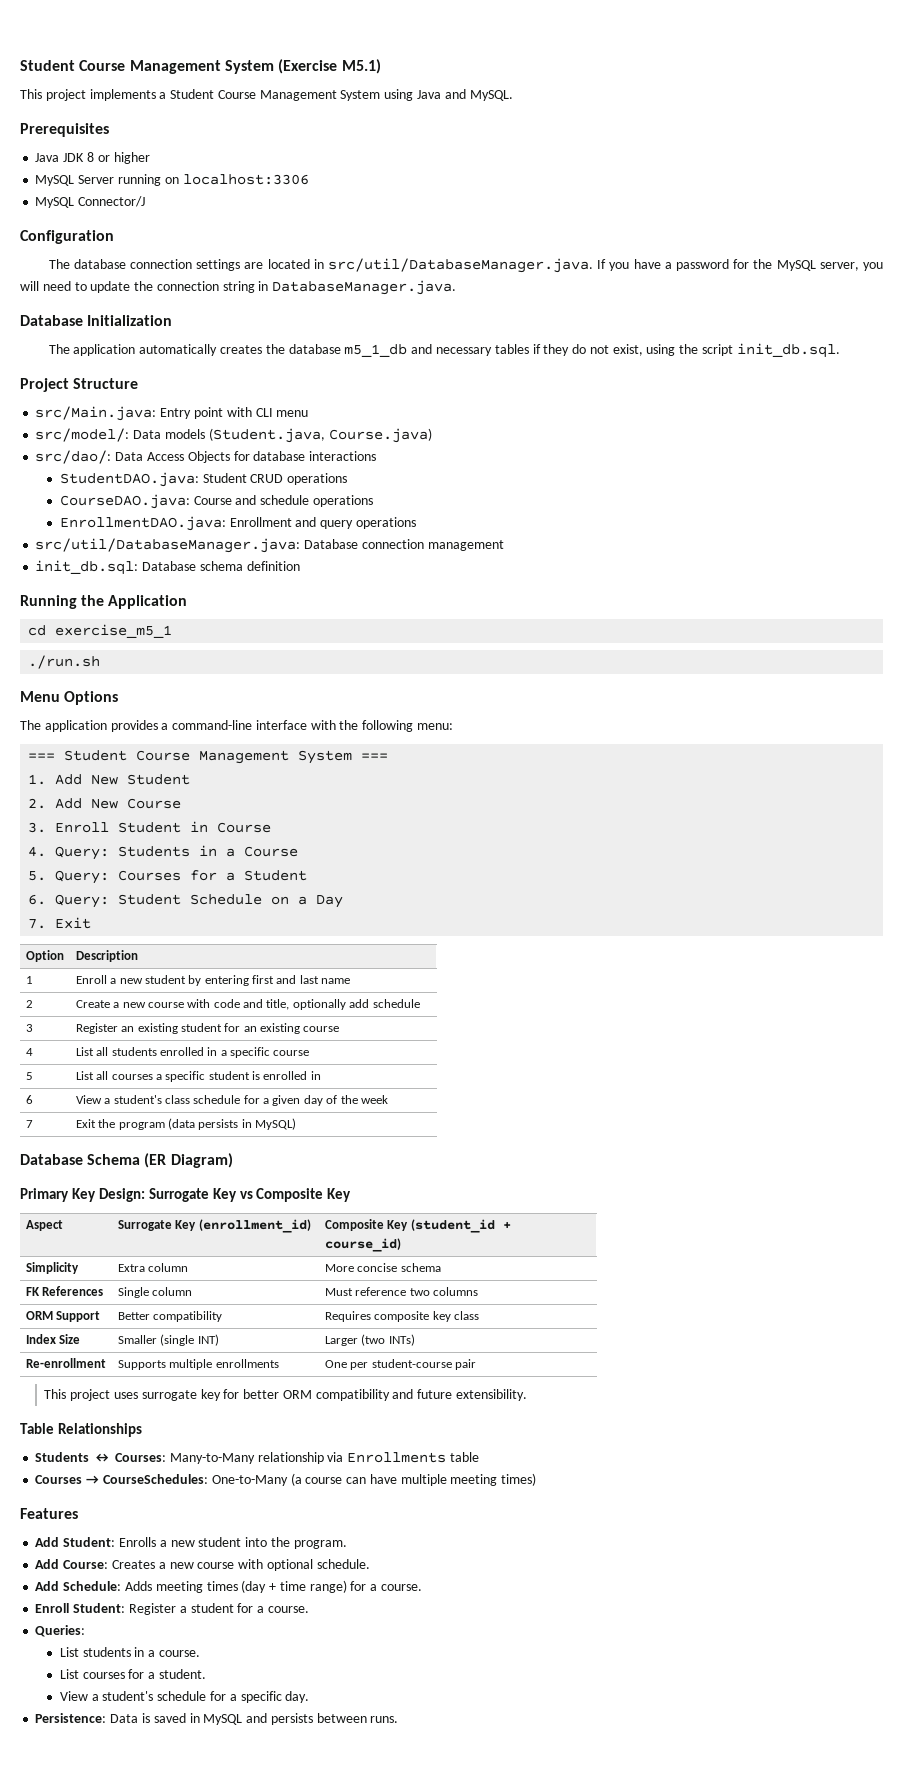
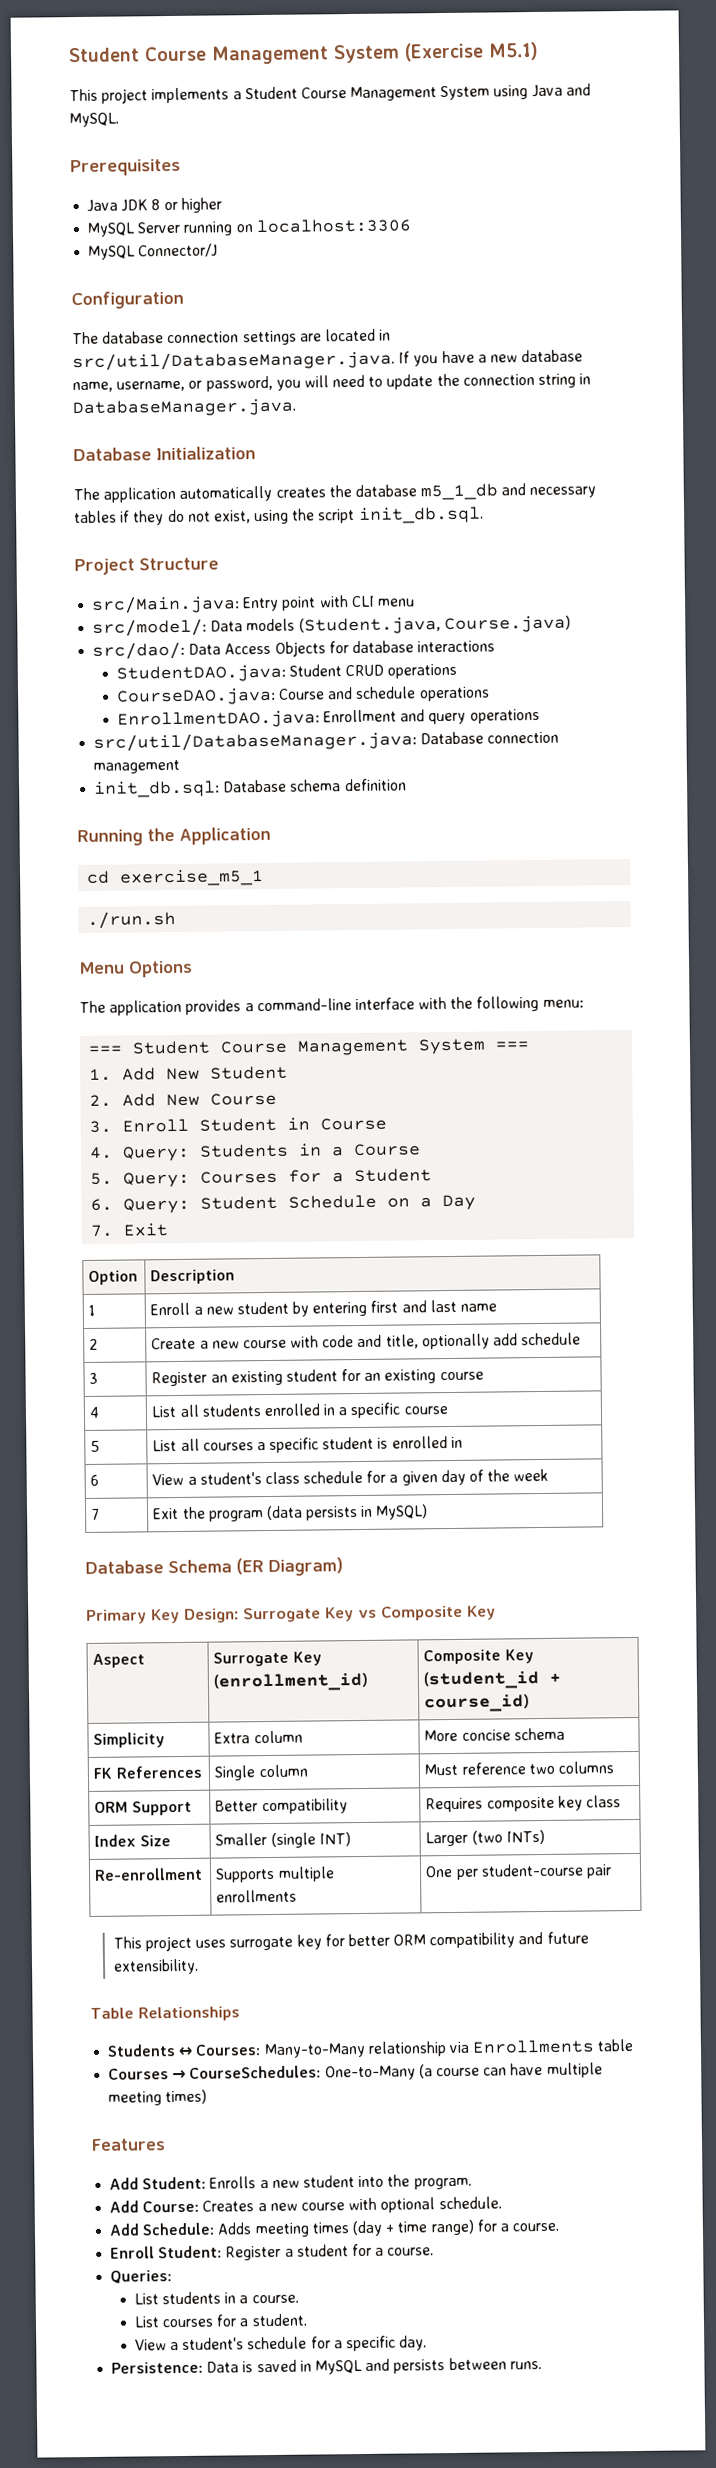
- The database connection settings are located in src/util/DatabaseManager.java. If you have a password for the MySQL server, you will need to update the connection string in DatabaseManager.java.
+ The database connection settings are located in src/util/DatabaseManager.java. If you have a new database name, username, or password, you will need to update the connection string in DatabaseManager.java.

